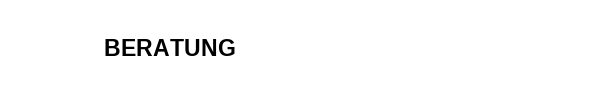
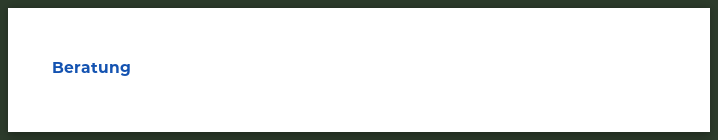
- BERATUNG
+ Beratung

